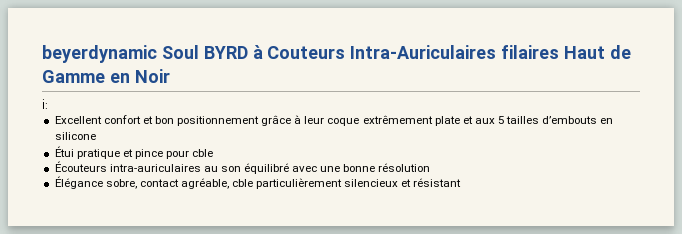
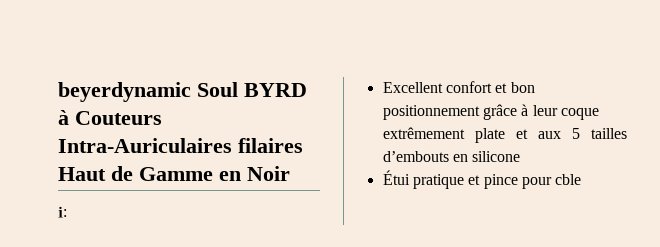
- Écouteurs intra-auriculaires au son équilibré avec une bonne résolution
- Élégance sobre, contact agréable, cble particulièrement silencieux et résistant

